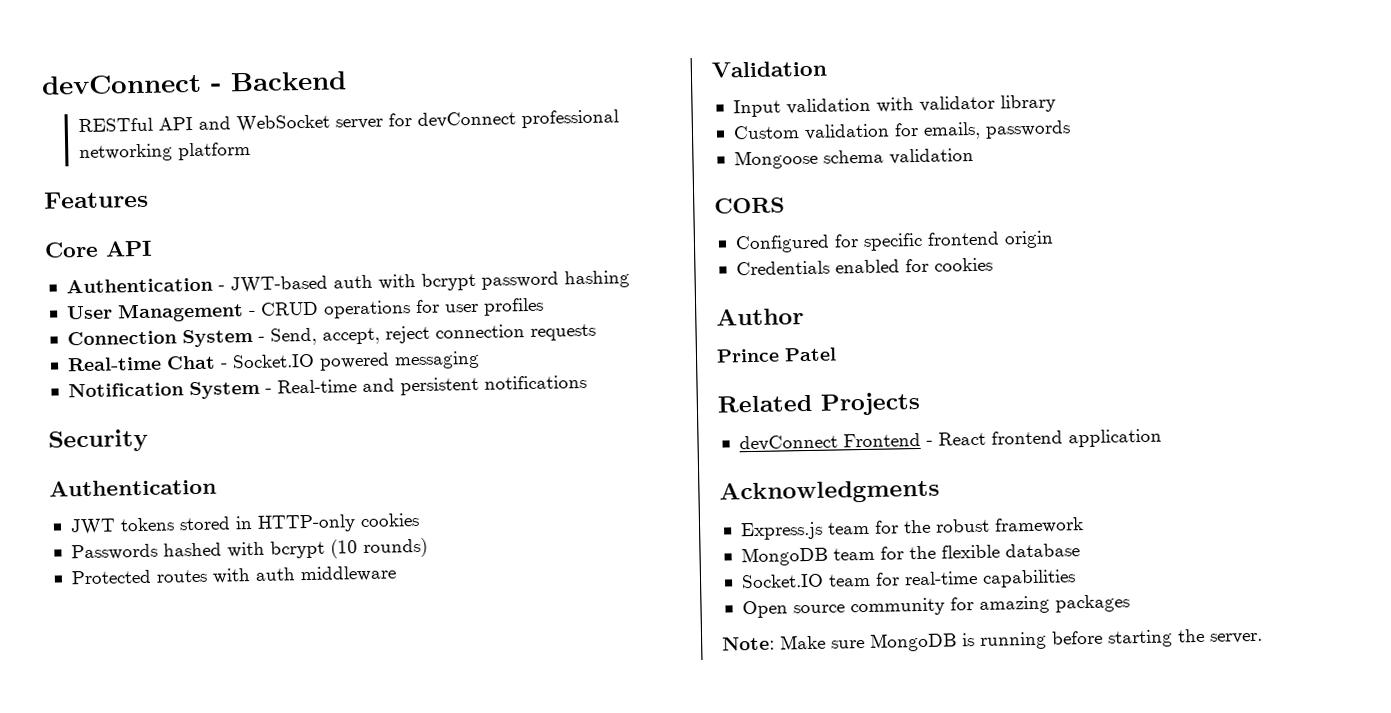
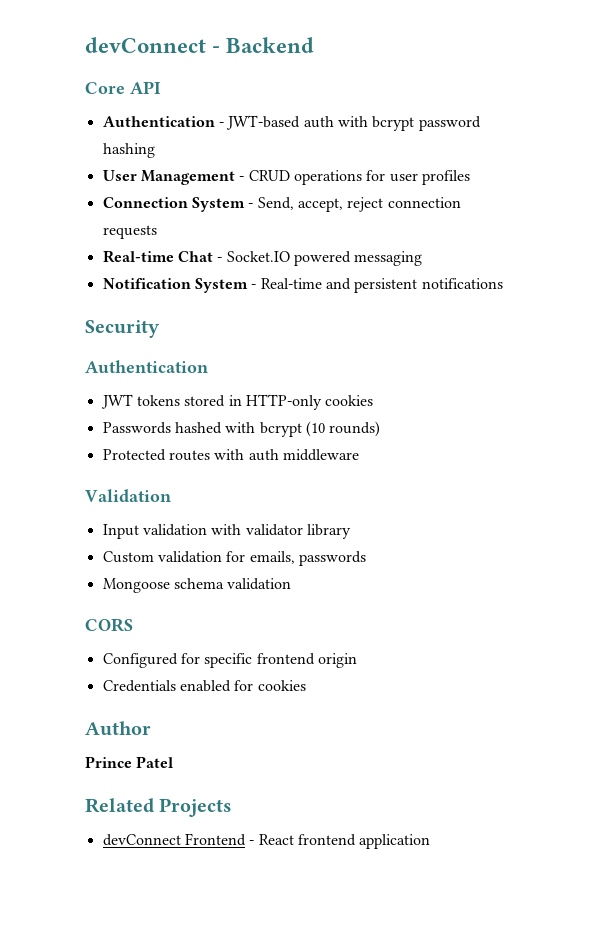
- RESTful API and WebSocket server for devConnect professional networking platform
- Features
- Acknowledgments
- Express.js team for the robust framework
- MongoDB team for the flexible database
- Socket.IO team for real-time capabilities
- Open source community for amazing packages
- Note: Make sure MongoDB is running before starting the server.

